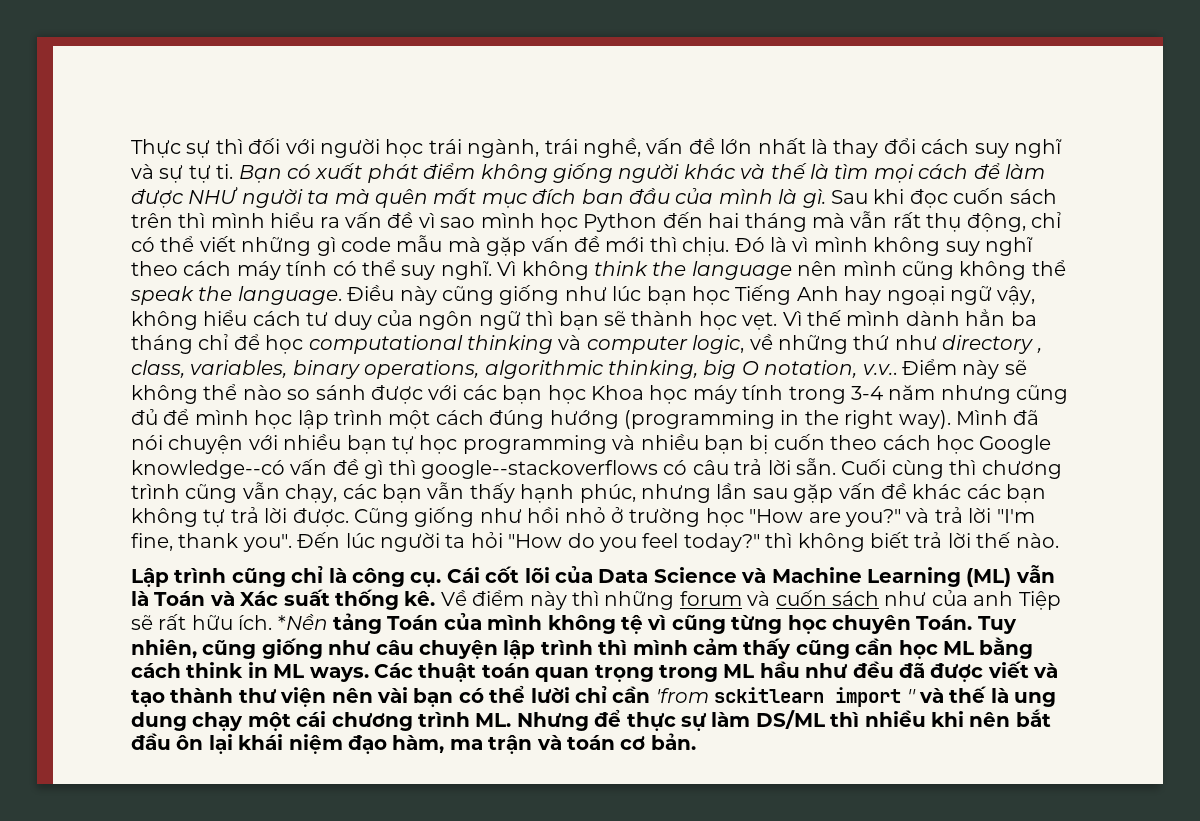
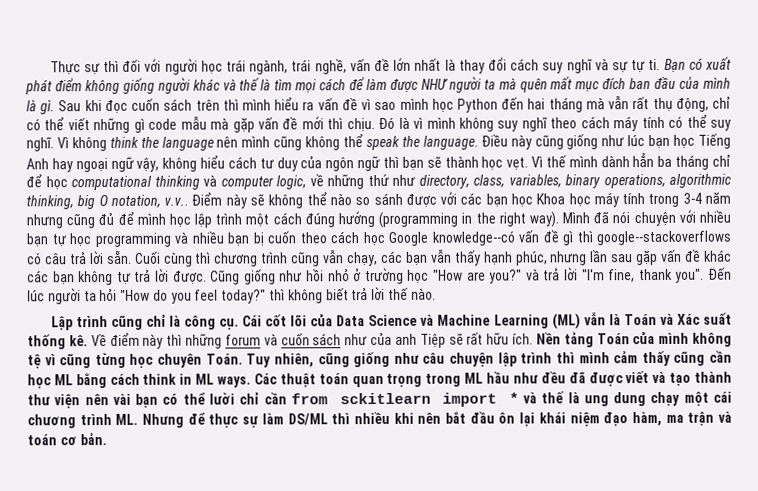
- Vì thế mình dành hẳn ba tháng chỉ để học computational thinking và computer logic, về những thứ như directory , class, variables, binary operations, algorithmic thinking, big O notation, v.v..
+ Vì thế mình dành hẳn ba tháng chỉ để học computational thinking và computer logic, về những thứ như directory, class, variables, binary operations, algorithmic thinking, big O notation, v.v..
- *Nền tảng Toán của mình không tệ vì cũng từng học chuyên Toán.
+ Nền tảng Toán của mình không tệ vì cũng từng học chuyên Toán.
- Các thuật toán quan trọng trong ML hầu như đều đã được viết và tạo thành thư viện nên vài bạn có thể lười chỉ cần 'from sckitlearn import '' và thế là ung dung chạy một cái chương trình ML. Nhưng để thực sự làm DS/ML thì nhiều khi nên bắt đầu ôn lại khái niệm đạo hàm, ma trận và toán cơ bản.
+ Các thuật toán quan trọng trong ML hầu như đều đã được viết và tạo thành thư viện nên vài bạn có thể lười chỉ cần from sckitlearn import * và thế là ung dung chạy một cái chương trình ML. Nhưng để thực sự làm DS/ML thì nhiều khi nên bắt đầu ôn lại khái niệm đạo hàm, ma trận và toán cơ bản.

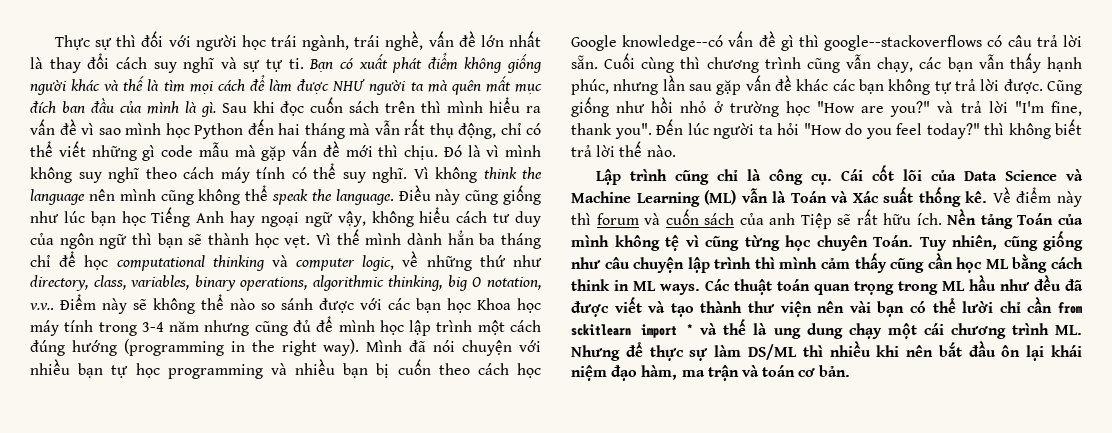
- Về điểm này thì những forum và cuốn sách như của anh Tiệp sẽ rất hữu ích.
+ Về điểm này thì forum và cuốn sách của anh Tiệp sẽ rất hữu ích.

